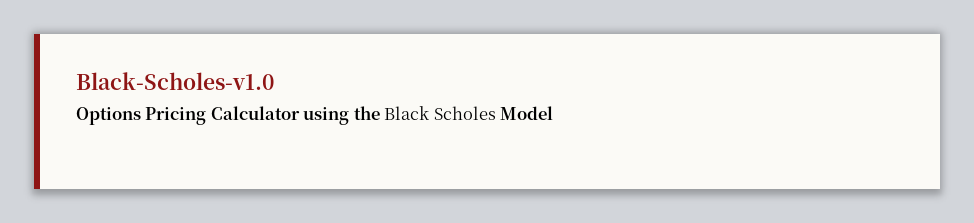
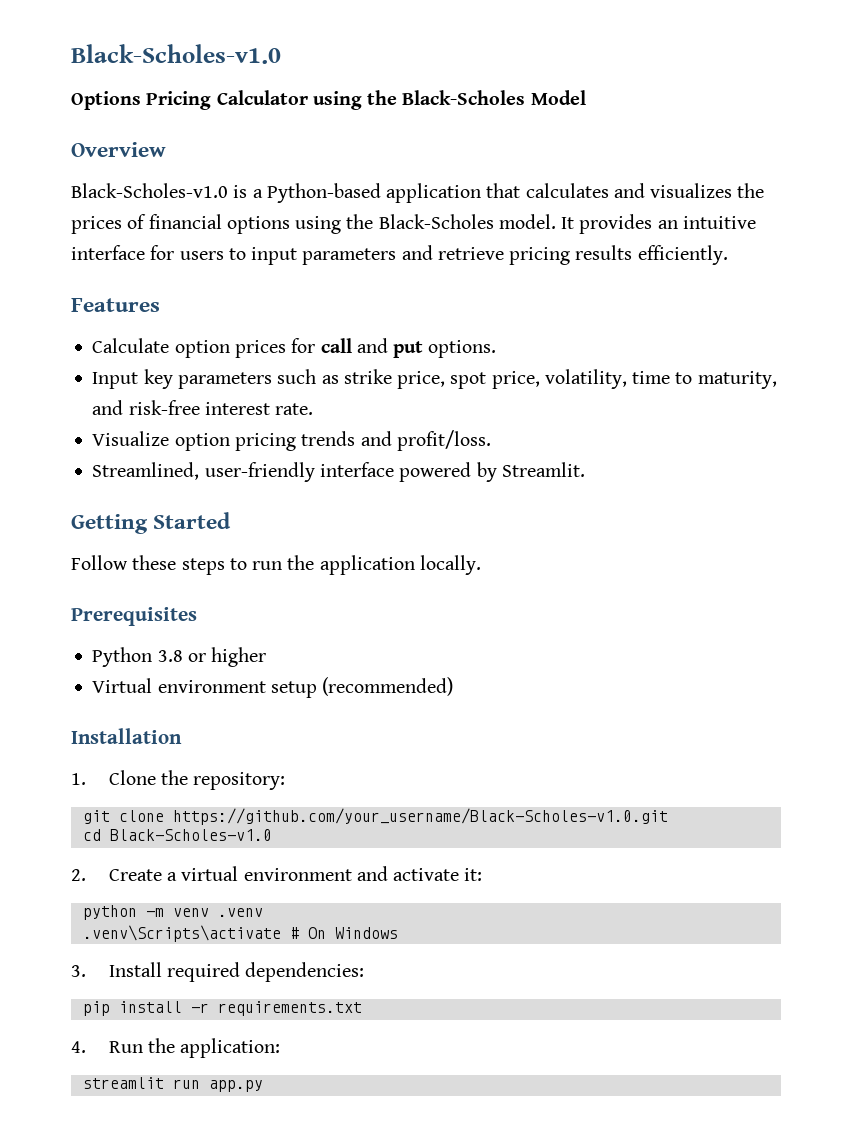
- Options Pricing Calculator using the Black Scholes Model
+ Options Pricing Calculator using the Black-Scholes Model
+ Overview
+ Black-Scholes-v1.0 is a Python-based application that calculates and visualizes the prices of financial options using the Black-Scholes model. It provides an intuitive interface for users to input parameters and retrieve pricing results efficiently.
+ Features
+ Calculate option prices for call and put options.
+ Input key parameters such as strike price, spot price, volatility, time to maturity, and risk-free interest rate.
+ Visualize option pricing trends and profit/loss.
+ Streamlined, user-friendly interface powered by Streamlit.
+ Getting Started
+ Follow these steps to run the application locally.
+ Prerequisites
+ Python 3.8 or higher
+ Virtual environment setup (recommended)
+ Installation
+ 1. Clone the repository:
+ git clone https://github.com/your_username/Black-Scholes-v1.0.git
+ cd Black-Scholes-v1.0
+ 2. Create a virtual environment and activate it:
+ python -m venv .venv
+ .venv\Scripts\activate # On Windows
+ 3. Install required dependencies:
+ pip install -r requirements.txt
+ 4. Run the application:
+ streamlit run app.py

